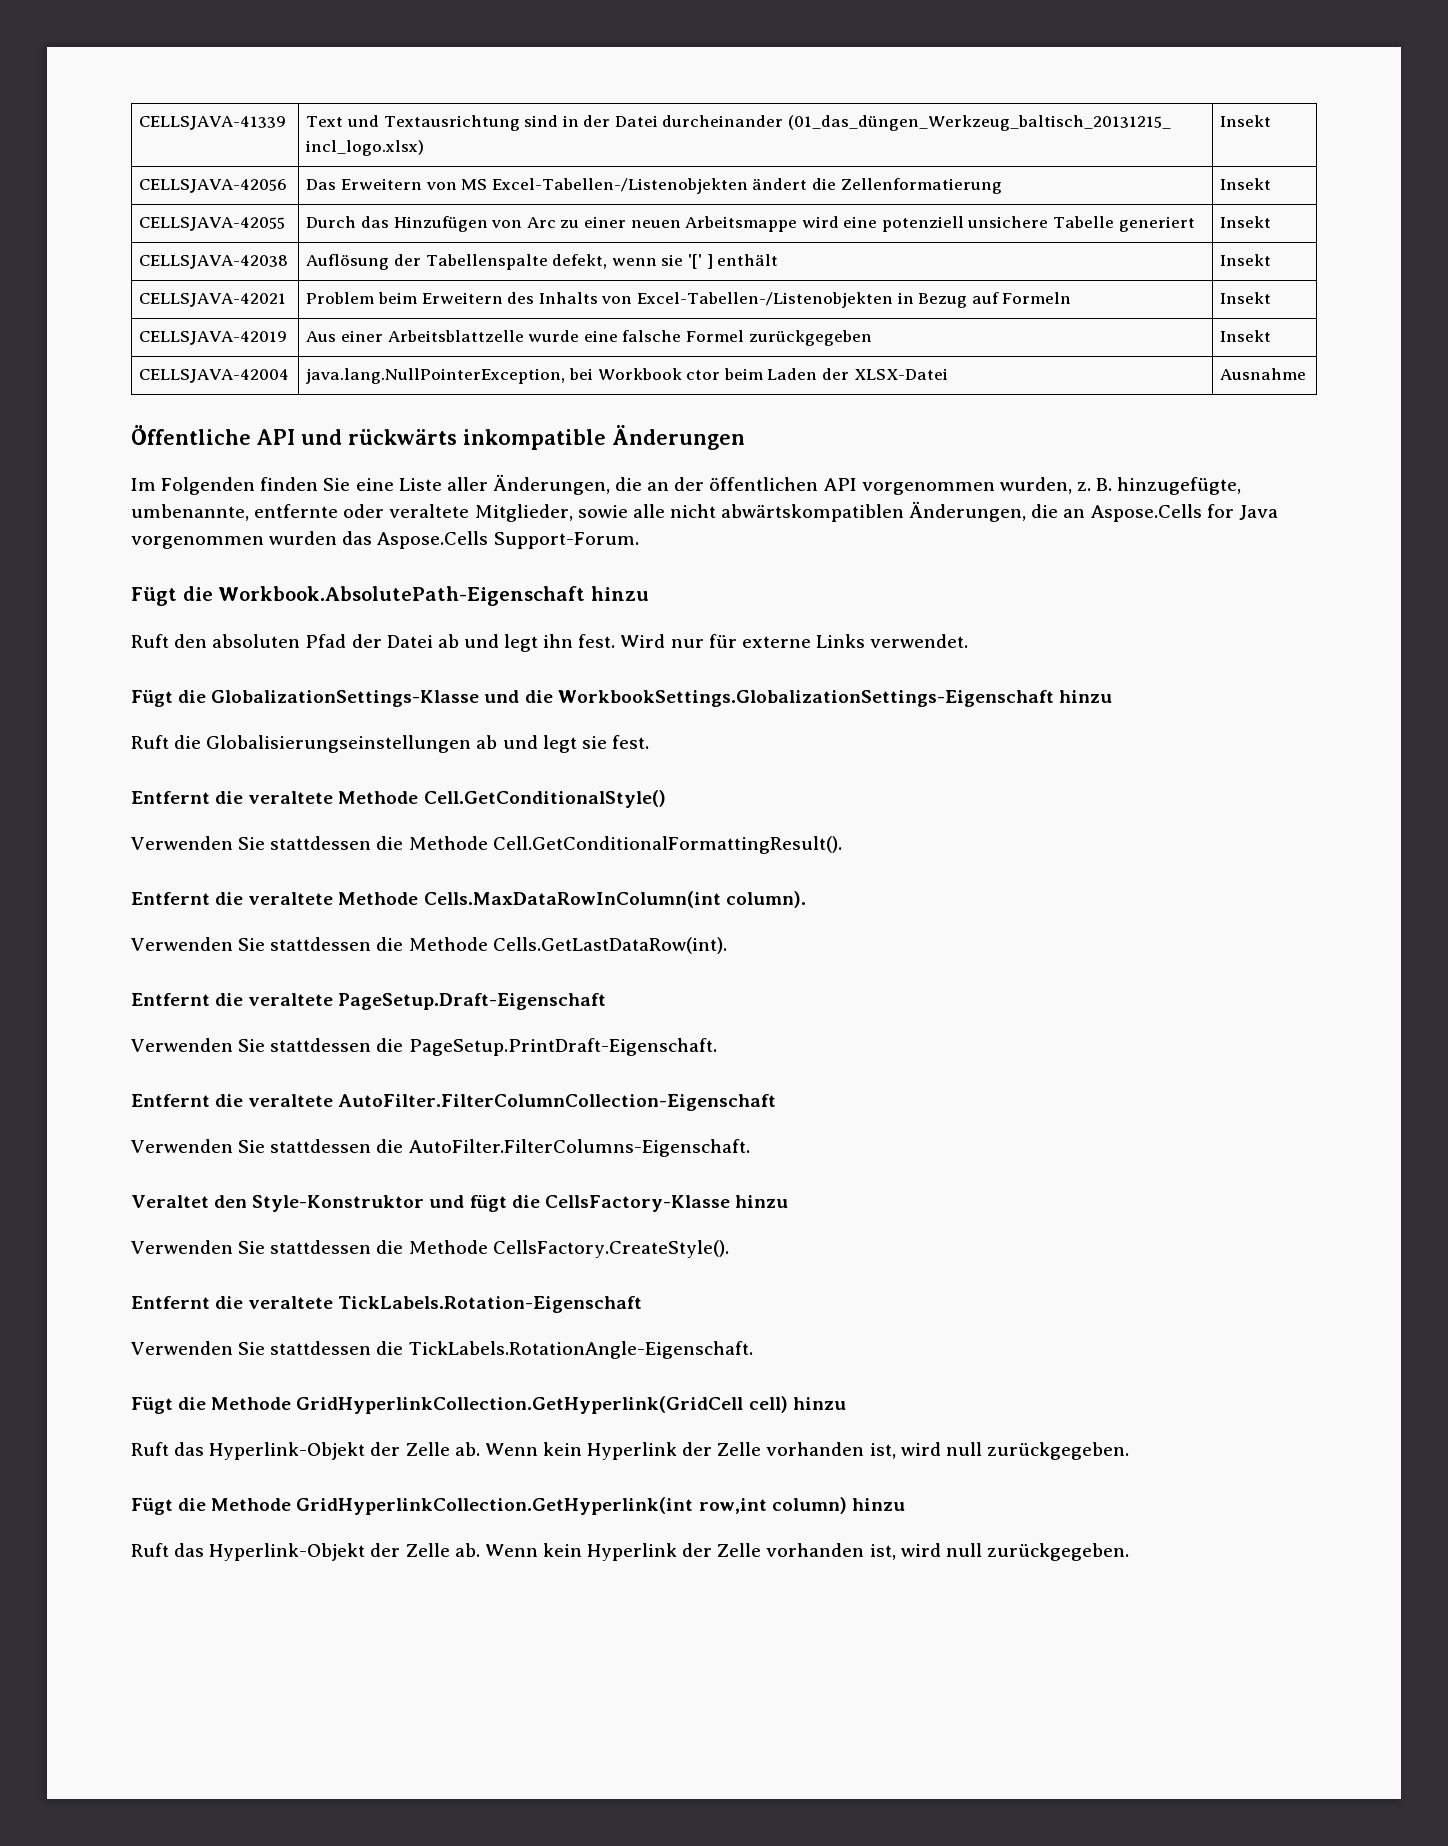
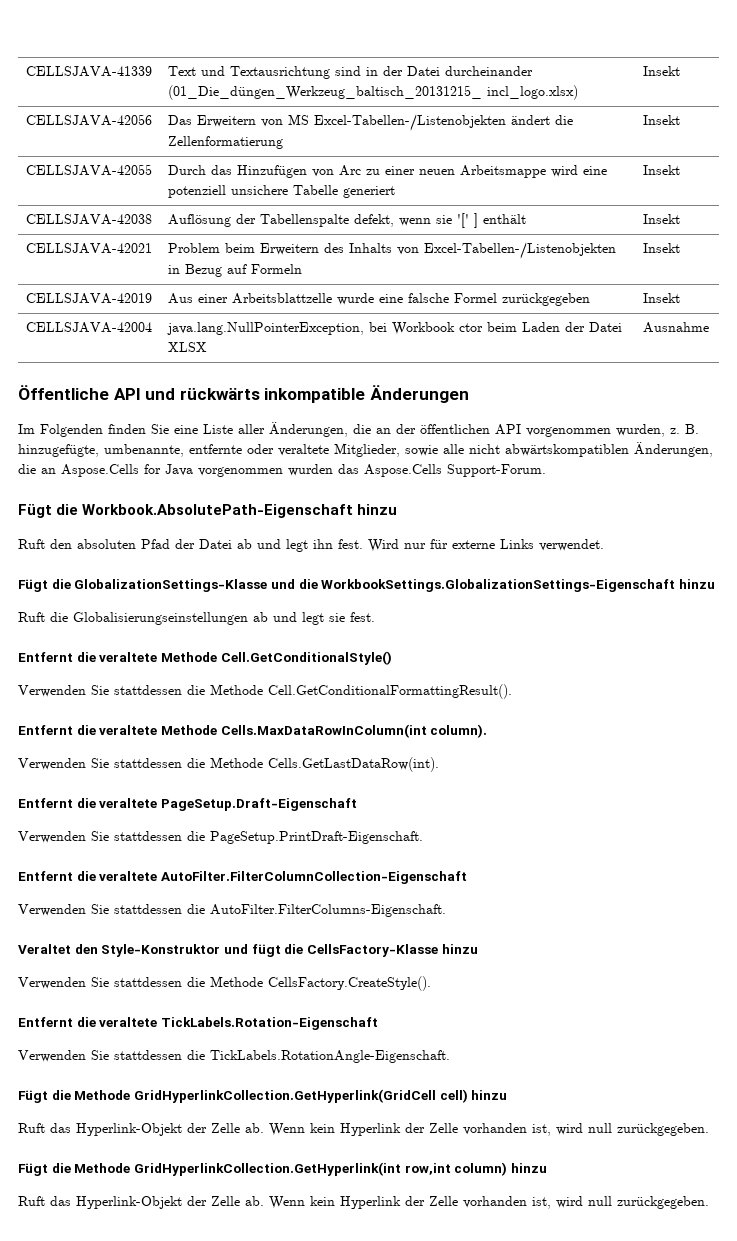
- CELLSJAVA-41339 | Text und Textausrichtung sind in der Datei durcheinander (01_das_düngen_Werkzeug_baltisch_20131215_ incl_logo.xlsx) | Insekt
+ CELLSJAVA-41339 | Text und Textausrichtung sind in der Datei durcheinander (01_Die_düngen_Werkzeug_baltisch_20131215_ incl_logo.xlsx) | Insekt
- CELLSJAVA-42004 | java.lang.NullPointerException, bei Workbook ctor beim Laden der XLSX-Datei | Ausnahme
+ CELLSJAVA-42004 | java.lang.NullPointerException, bei Workbook ctor beim Laden der Datei XLSX | Ausnahme

